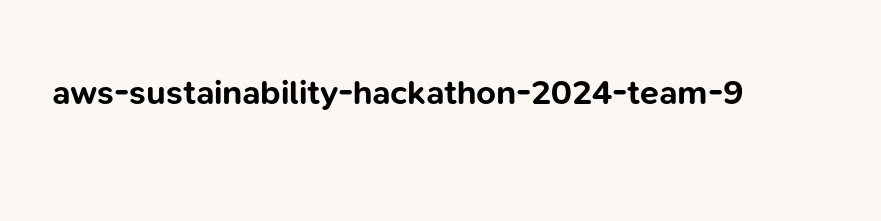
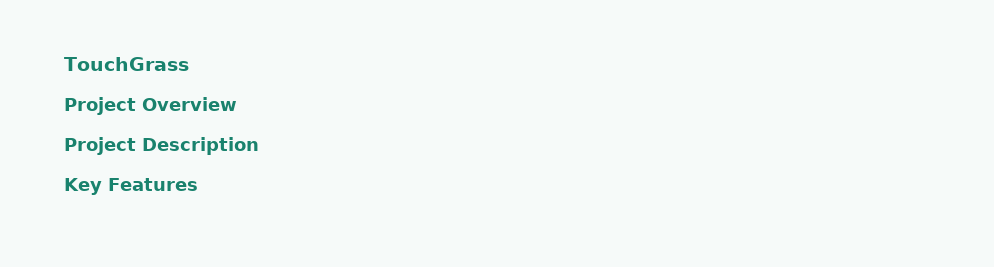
- aws-sustainability-hackathon-2024-team-9
+ TouchGrass
+ Project Overview
+ Project Description
+ Key Features

